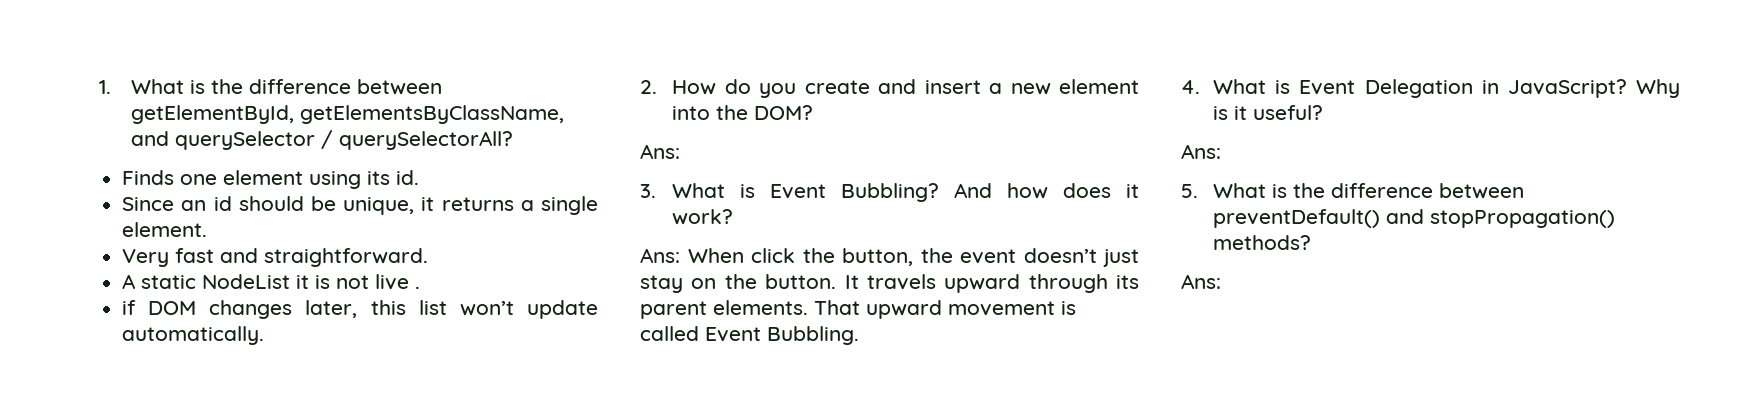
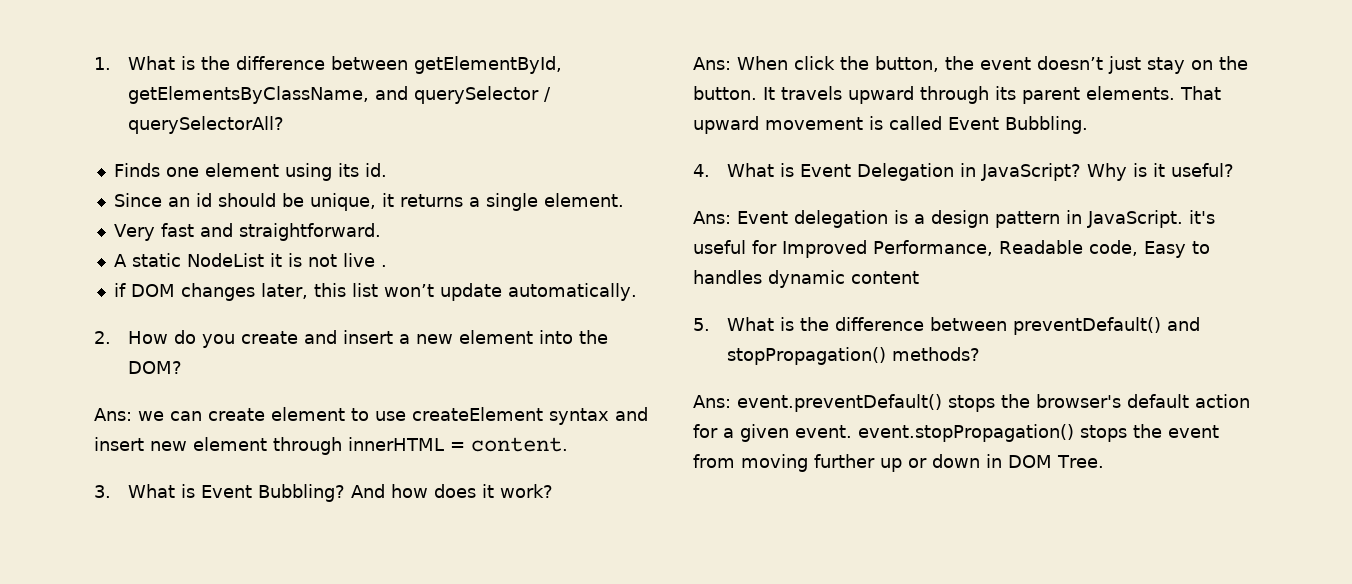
  2. How do you create and insert a new element into the DOM?
- Ans:
+ Ans: we can create element to use createElement syntax and insert new element through innerHTML = content.
  Why is it useful?
- Ans:
+ Ans: Event delegation is a design pattern in JavaScript. it's useful for Improved Performance, Readable code, Easy to handles dynamic content
  5. What is the difference between preventDefault() and stopPropagation() methods?
- Ans:
+ Ans: event.preventDefault() stops the browser's default action for a given event. event.stopPropagation() stops the event from moving further up or down in DOM Tree.

